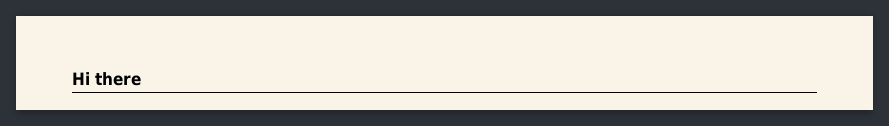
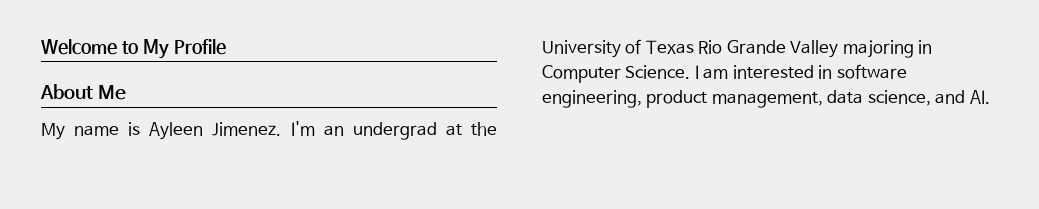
- Hi there
+ Welcome to My Profile
+ About Me
+ My name is Ayleen Jimenez. I'm an undergrad at the University of Texas Rio Grande Valley majoring in Computer Science. I am interested in software engineering, product management, data science, and AI.

